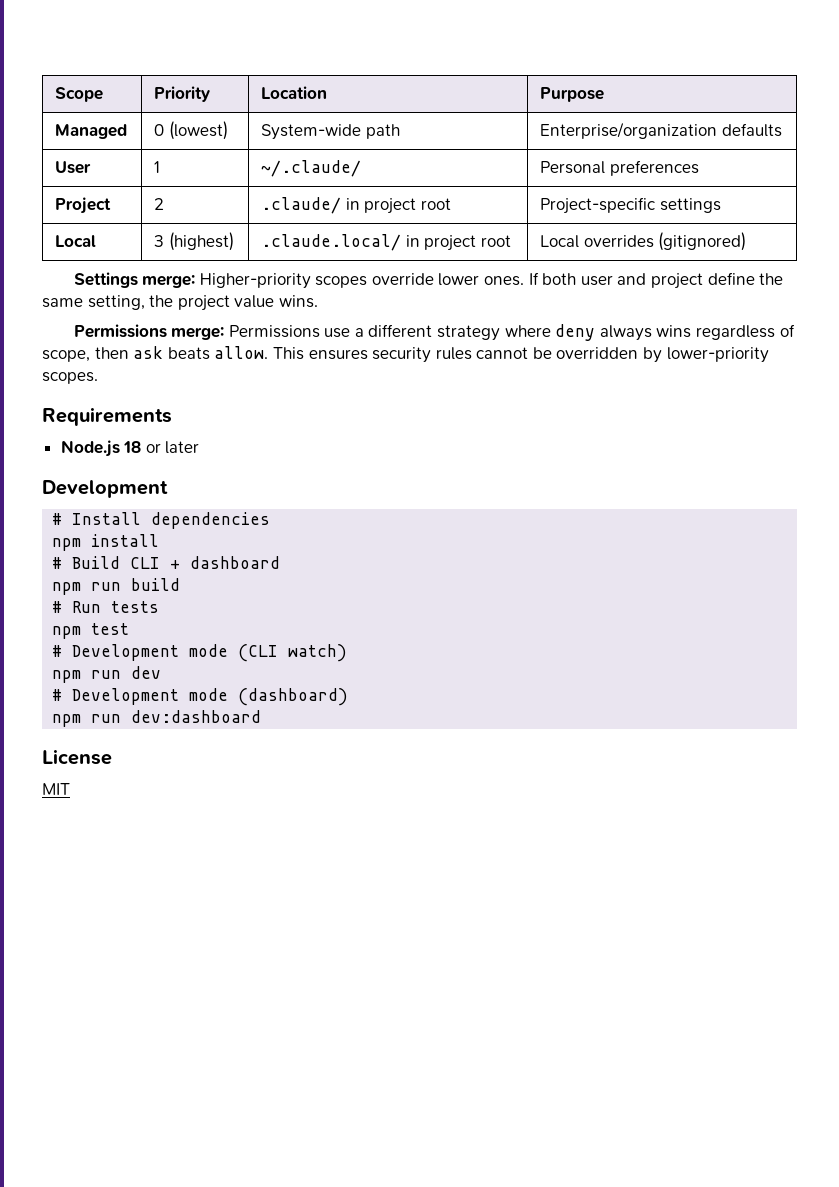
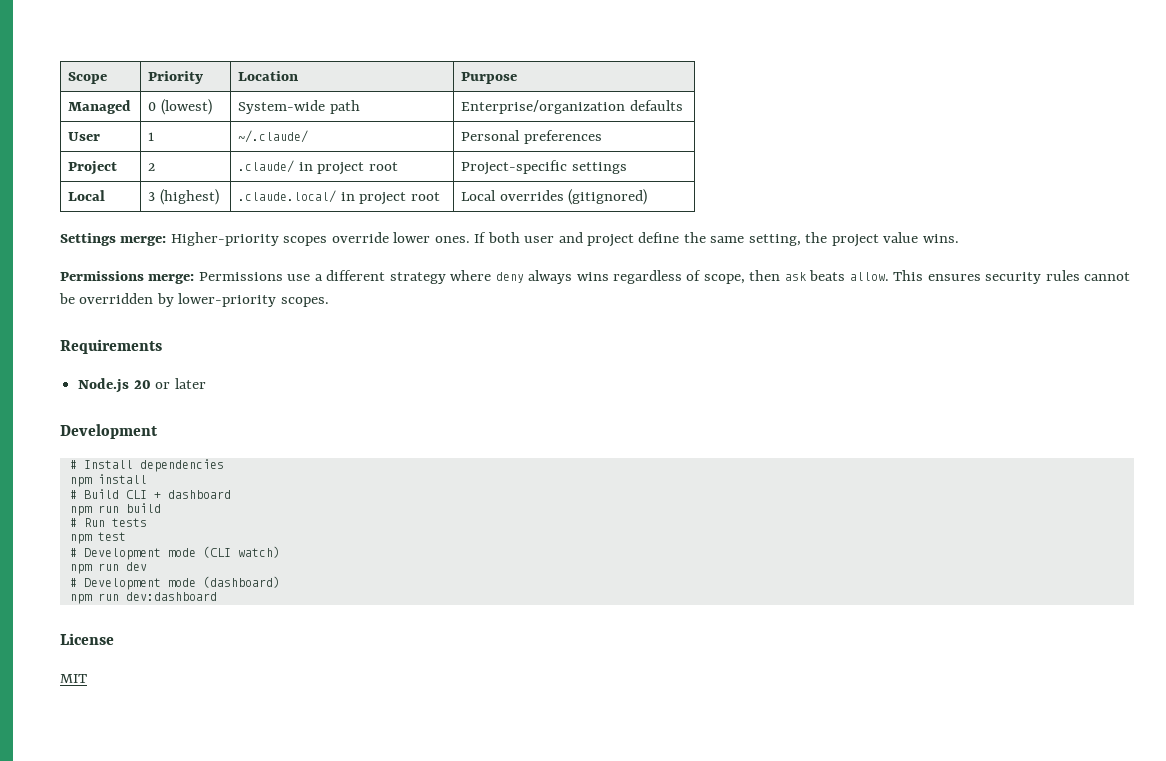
- Node.js 18 or later
+ Node.js 20 or later

